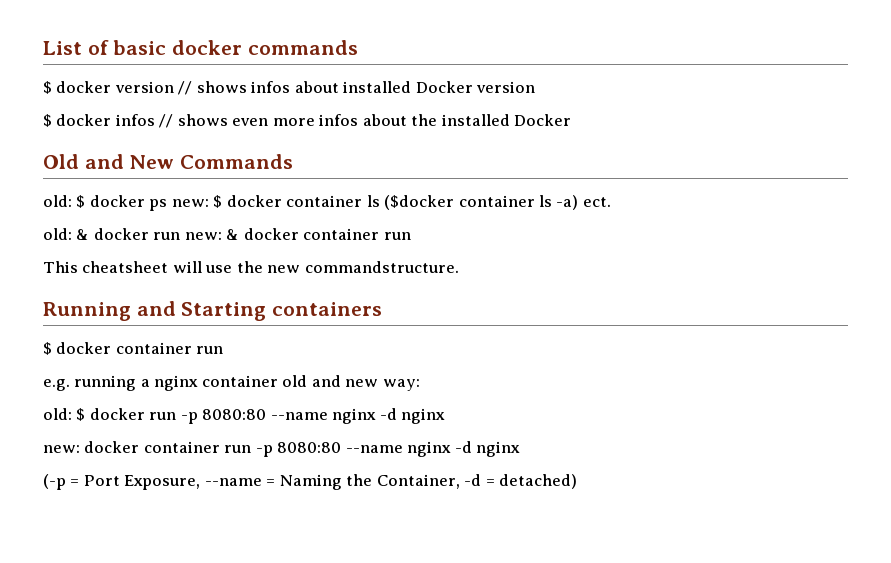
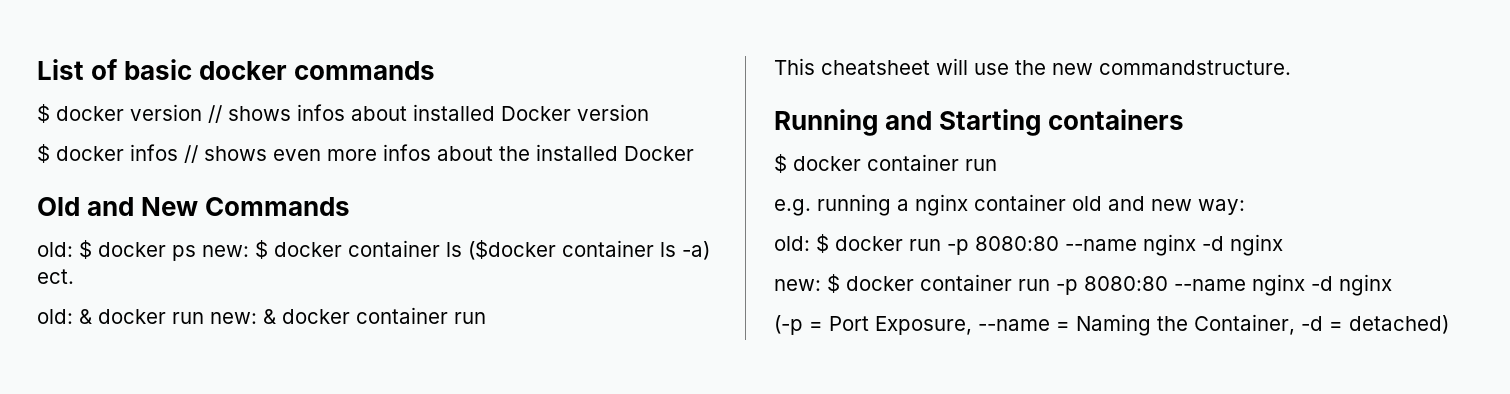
- new: docker container run -p 8080:80 --name nginx -d nginx
+ new: $ docker container run -p 8080:80 --name nginx -d nginx

